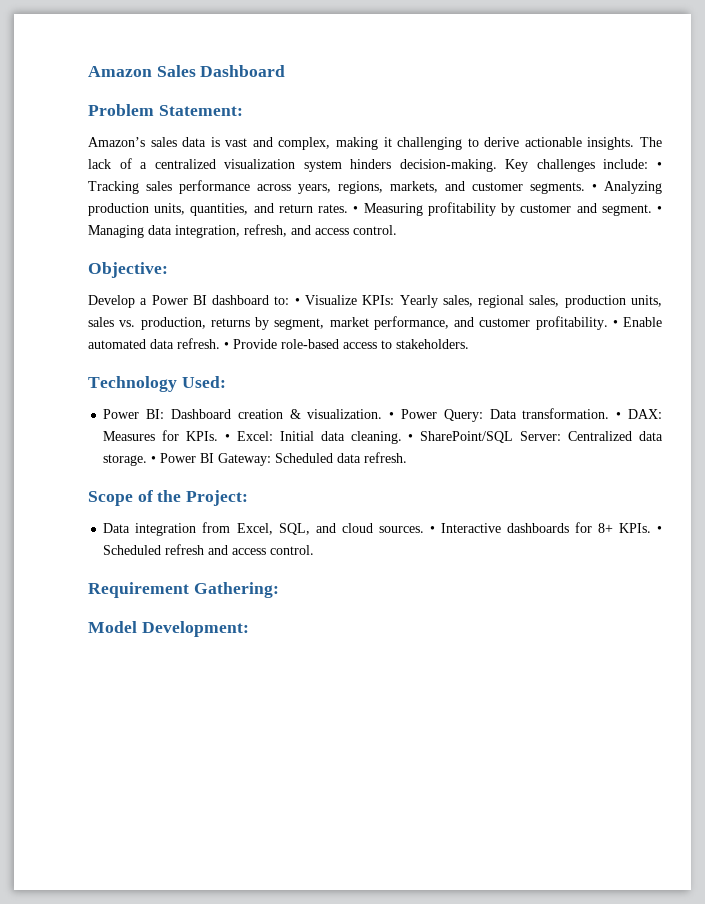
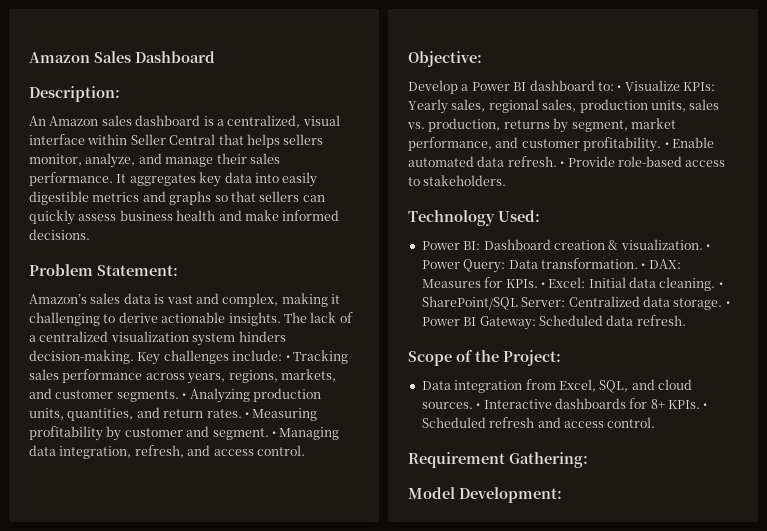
+ Description:
+ An Amazon sales dashboard is a centralized, visual interface within Seller Central that helps sellers monitor, analyze, and manage their sales performance. It aggregates key data into easily digestible metrics and graphs so that sellers can quickly assess business health and make informed decisions.

